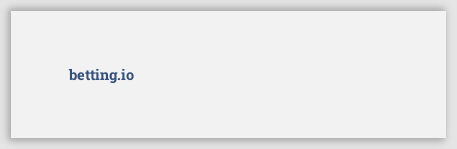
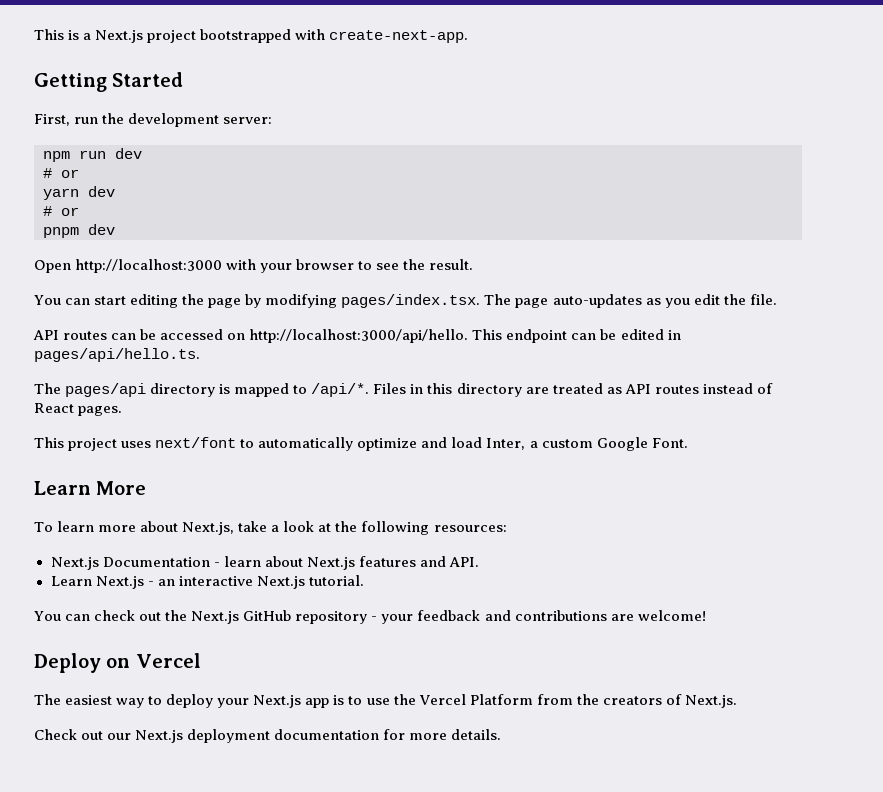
- betting.io
+ This is a Next.js project bootstrapped with create-next-app.
+ Getting Started
+ First, run the development server:
+ npm run dev
+ # or
+ yarn dev
+ # or
+ pnpm dev
+ Open http://localhost:3000 with your browser to see the result.
+ You can start editing the page by modifying pages/index.tsx. The page auto-updates as you edit the file.
+ API routes can be accessed on http://localhost:3000/api/hello. This endpoint can be edited in pages/api/hello.ts.
+ The pages/api directory is mapped to /api/*. Files in this directory are treated as API routes instead of React pages.
+ This project uses next/font to automatically optimize and load Inter, a custom Google Font.
+ Learn More
+ To learn more about Next.js, take a look at the following resources:
+ Next.js Documentation - learn about Next.js features and API.
+ Learn Next.js - an interactive Next.js tutorial.
+ You can check out the Next.js GitHub repository - your feedback and contributions are welcome!
+ Deploy on Vercel
+ The easiest way to deploy your Next.js app is to use the Vercel Platform from the creators of Next.js.
+ Check out our Next.js deployment documentation for more details.

